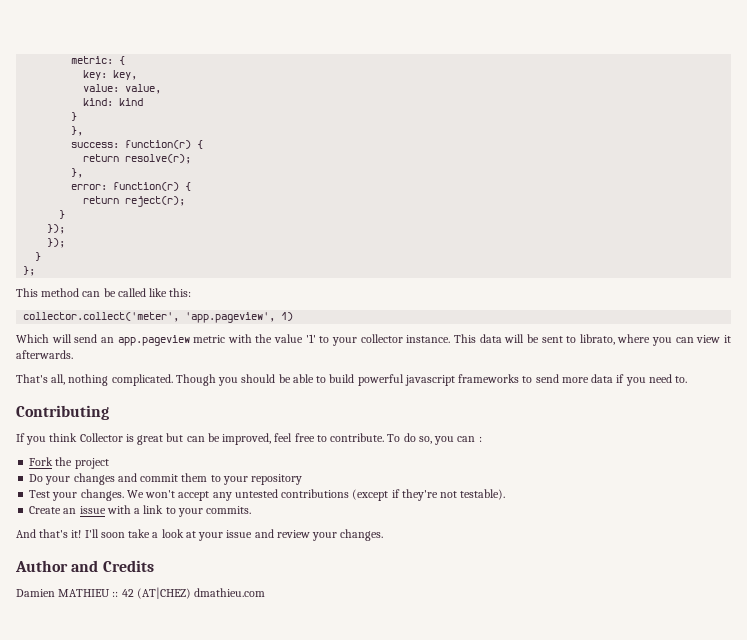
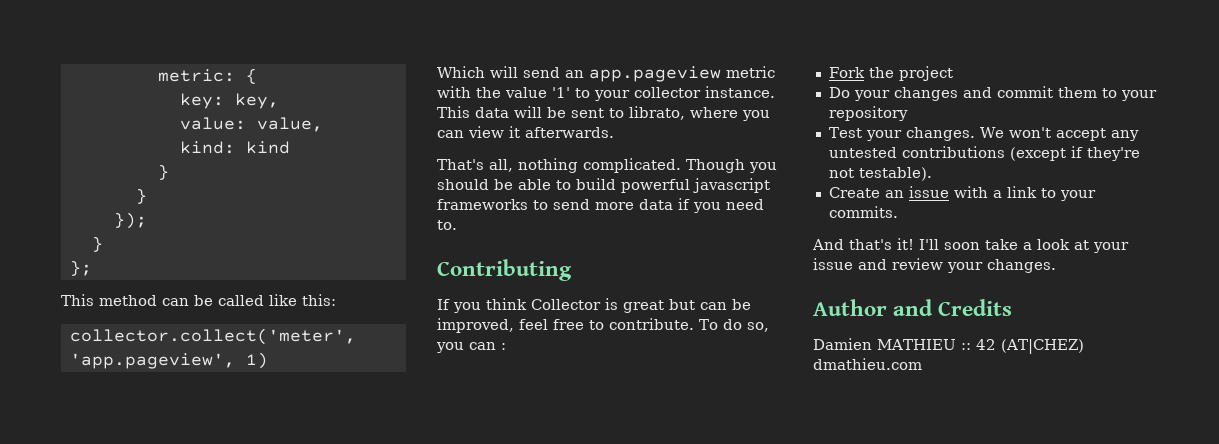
  kind: kind
  }
- },
- success: function(r) {
- return resolve(r);
- },
- error: function(r) {
- return reject(r);
  }
- });

